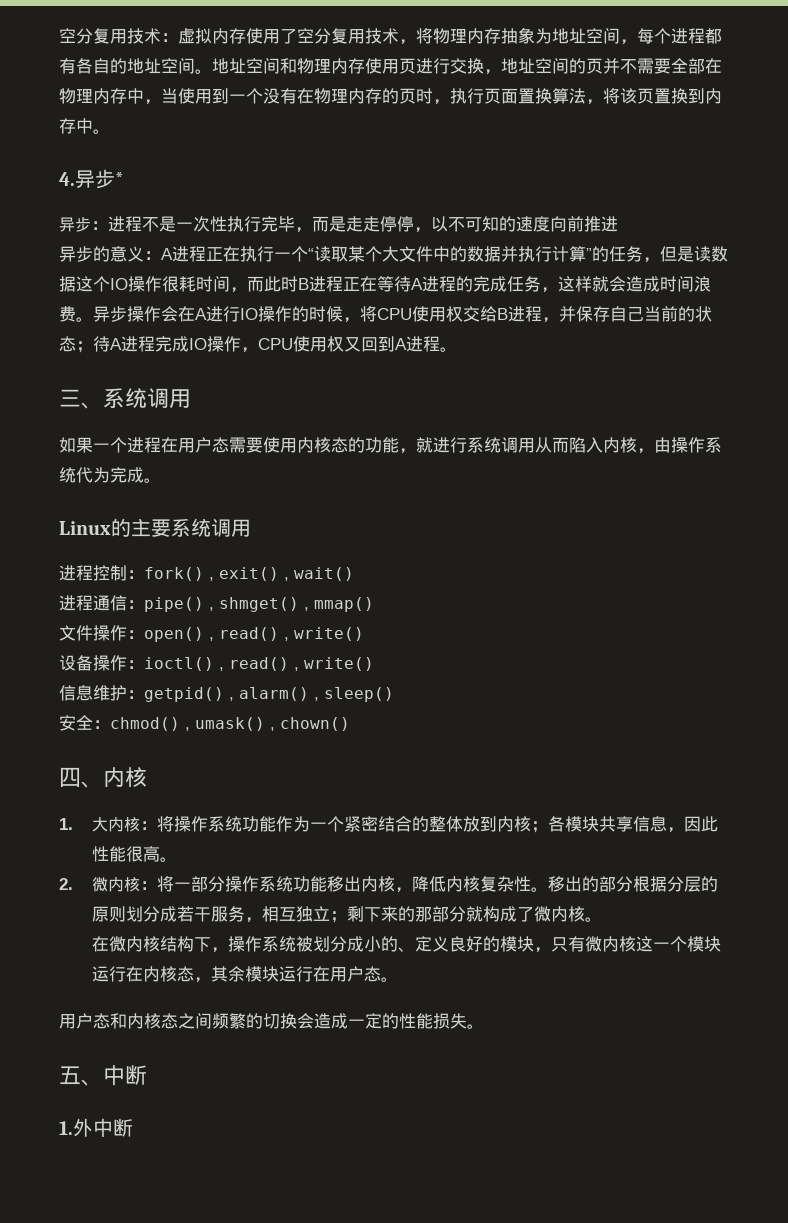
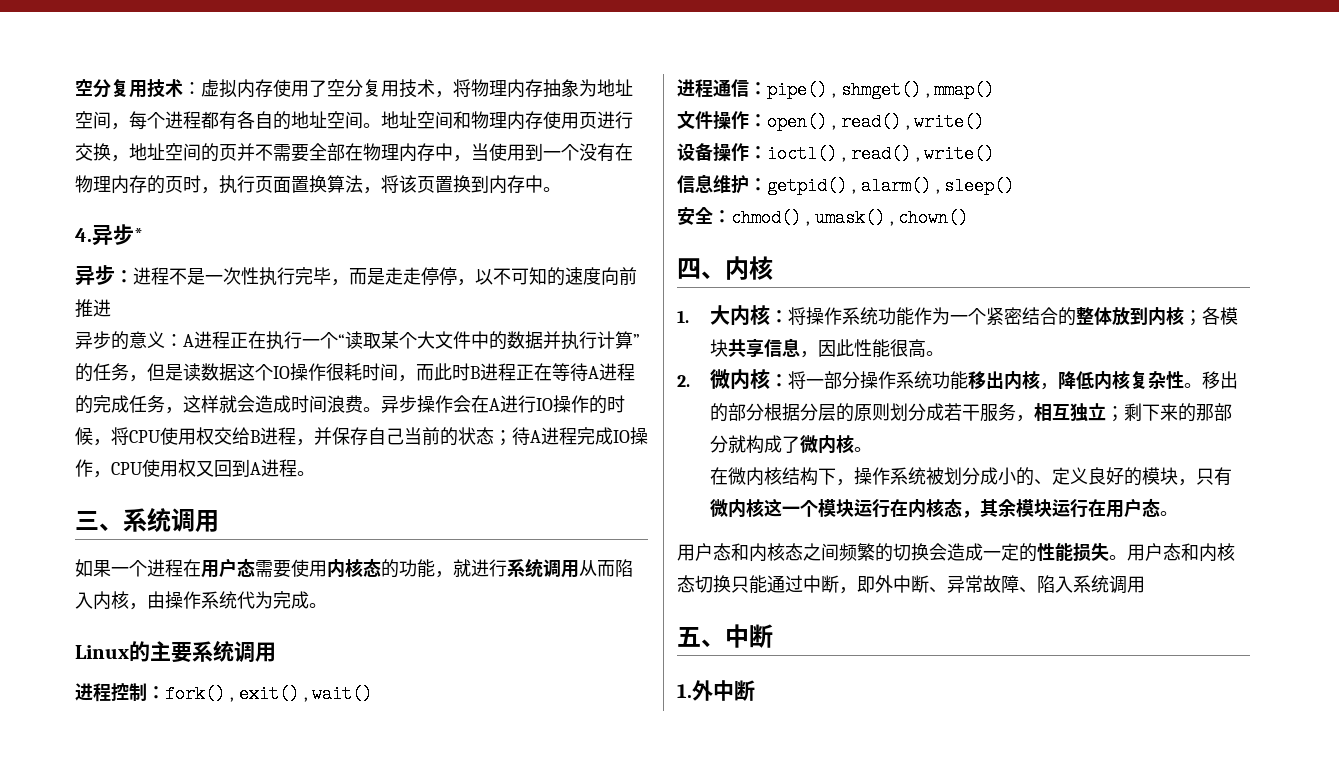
+ 用户态和内核态切换只能通过中断，即外中断、异常故障、陷入系统调用

